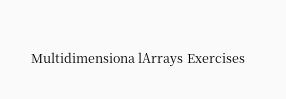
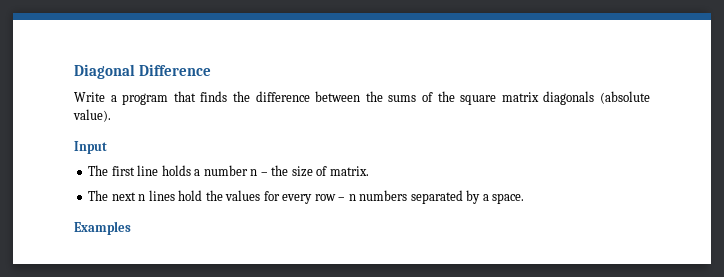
- Multidimensiona lArrays Exercises
+ Diagonal Difference
+ Write a program that finds the difference between the sums of the square matrix diagonals (absolute value).
+ Input
+ The first line holds a number n – the size of matrix.
+ The next n lines hold the values for every row – n numbers separated by a space.
+ Examples

